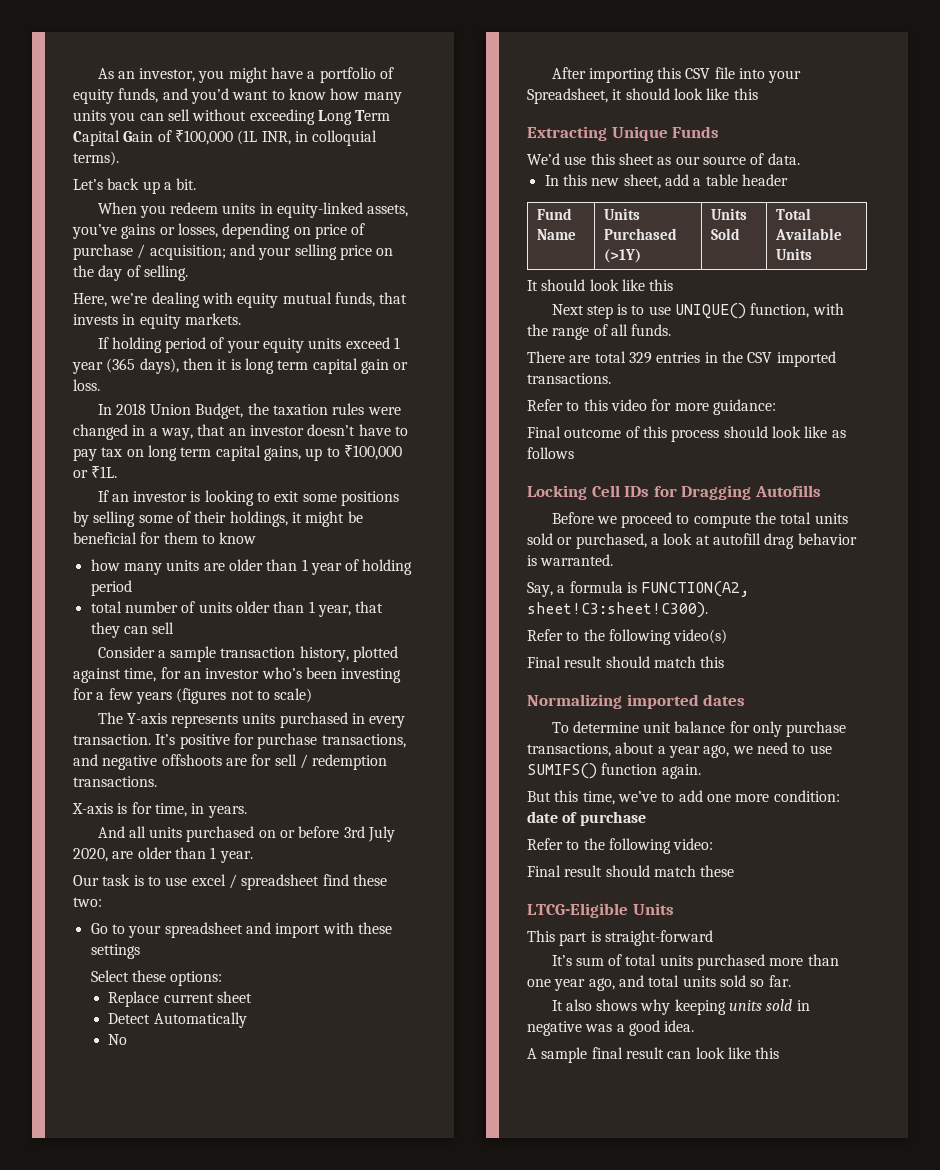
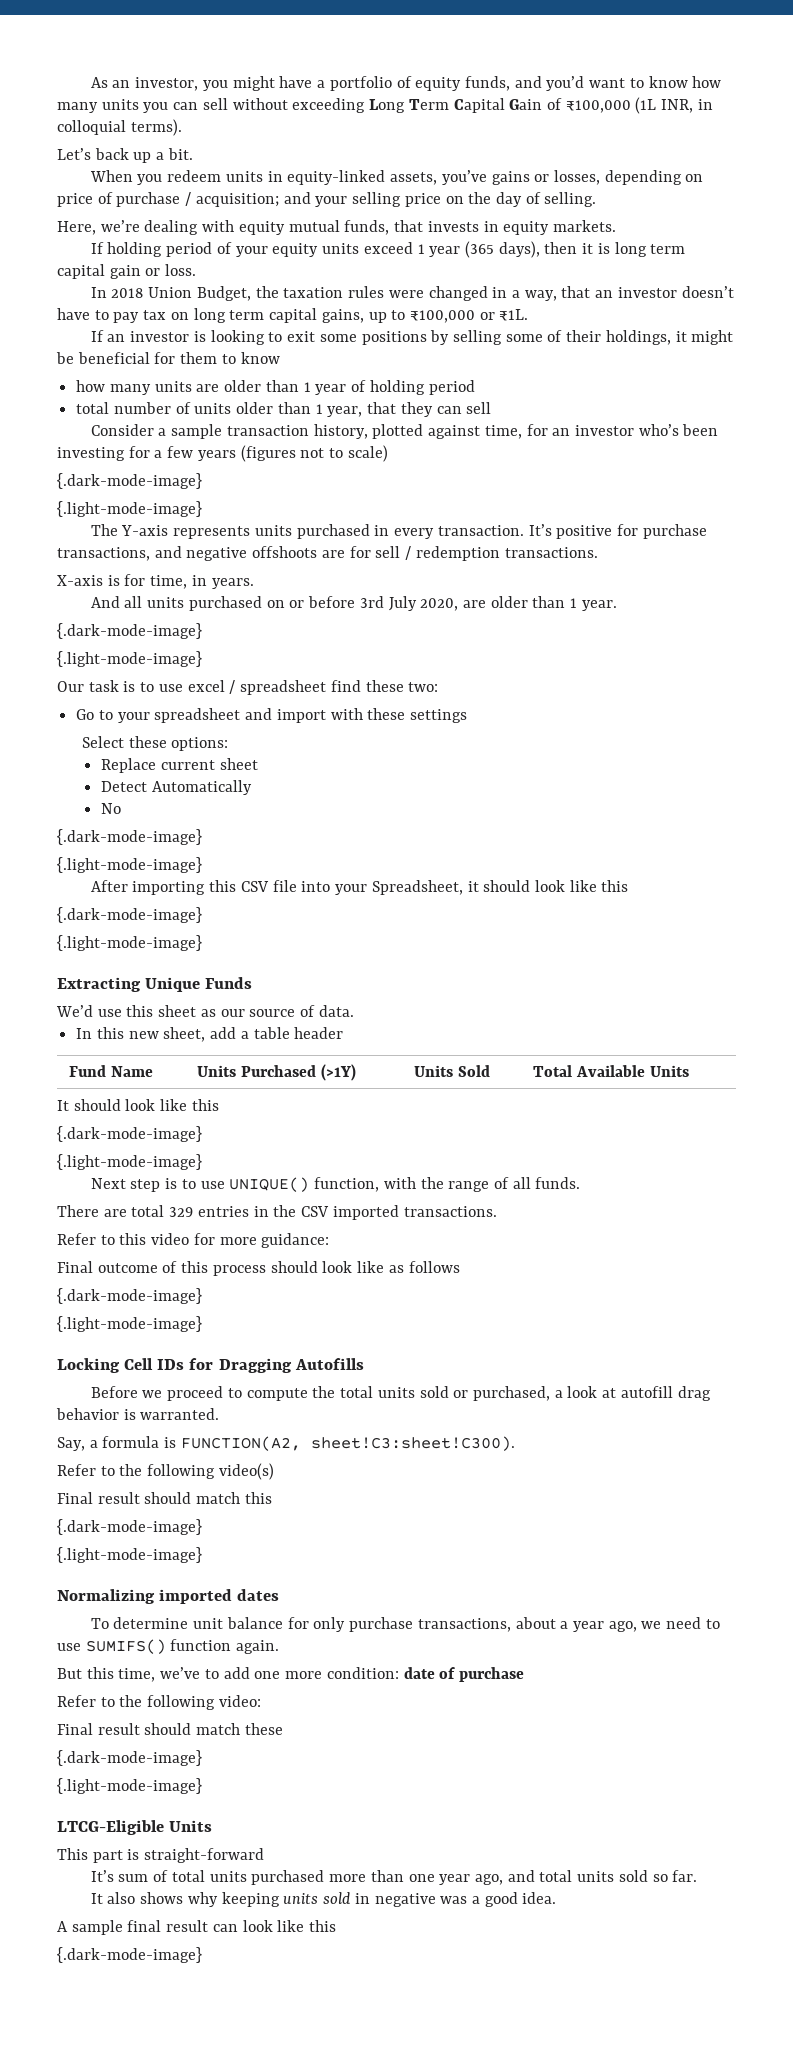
  Consider a sample transaction history, plotted against time, for an investor who’s been investing for a few years (figures not to scale)
+ {.dark-mode-image}
+ {.light-mode-image}
  And all units purchased on or before 3rd July 2020, are older than 1 year.
+ {.dark-mode-image}
+ {.light-mode-image}
  No
+ {.dark-mode-image}
+ {.light-mode-image}
  After importing this CSV file into your Spreadsheet, it should look like this
+ {.dark-mode-image}
+ {.light-mode-image}
  It should look like this
+ {.dark-mode-image}
+ {.light-mode-image}
  Final outcome of this process should look like as follows
+ {.dark-mode-image}
+ {.light-mode-image}
  Final result should match this
+ {.dark-mode-image}
+ {.light-mode-image}
  Final result should match these
+ {.dark-mode-image}
+ {.light-mode-image}
  A sample final result can look like this
+ {.dark-mode-image}

